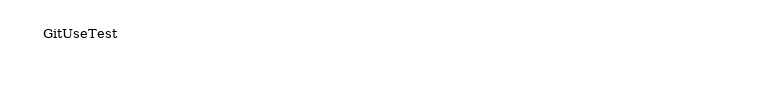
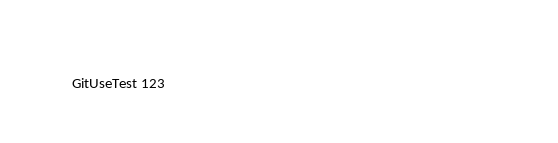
- GitUseTest
+ GitUseTest 123

